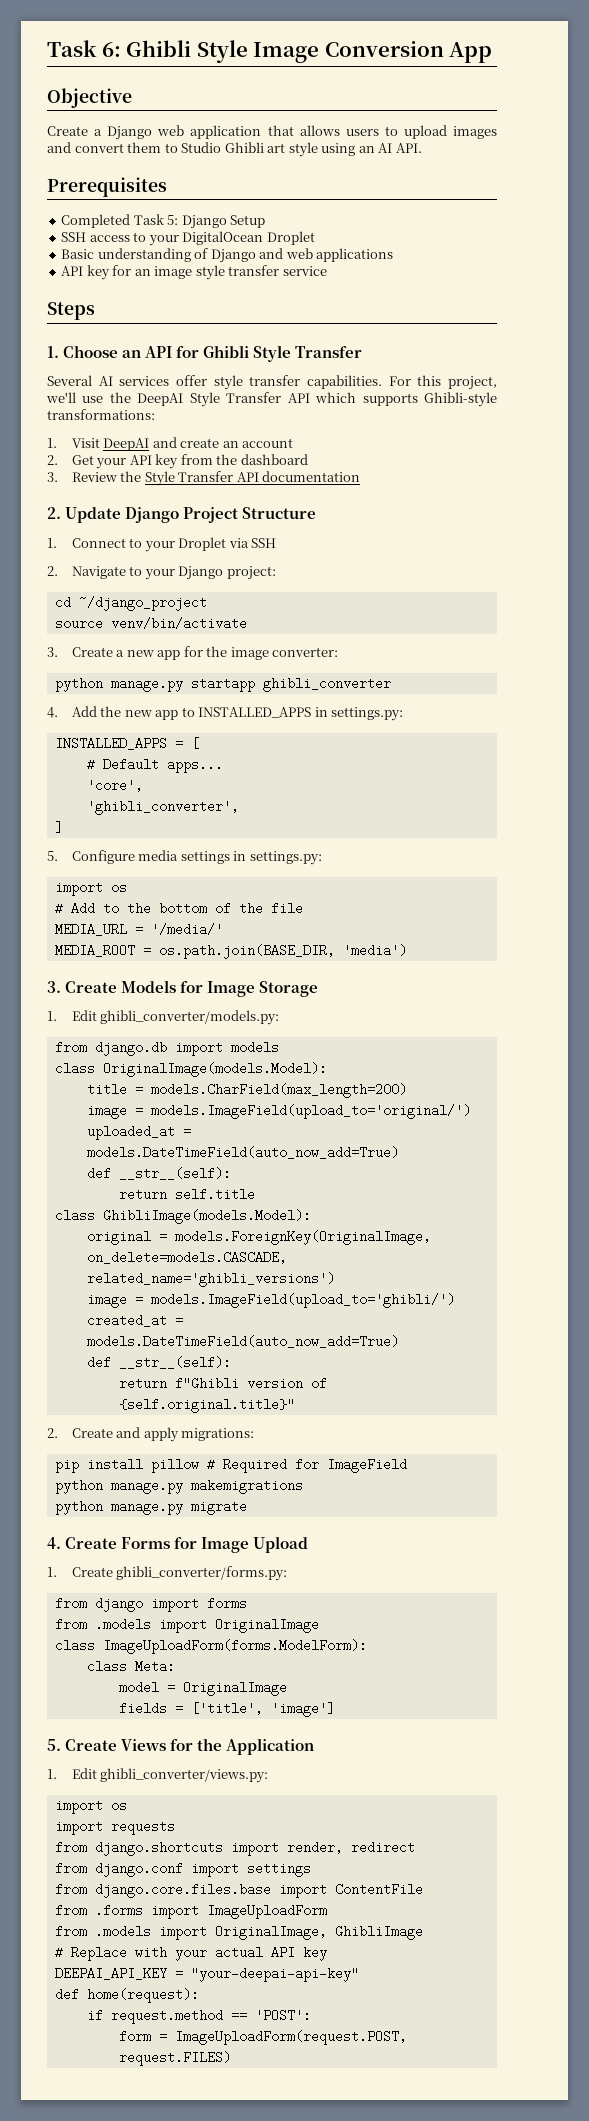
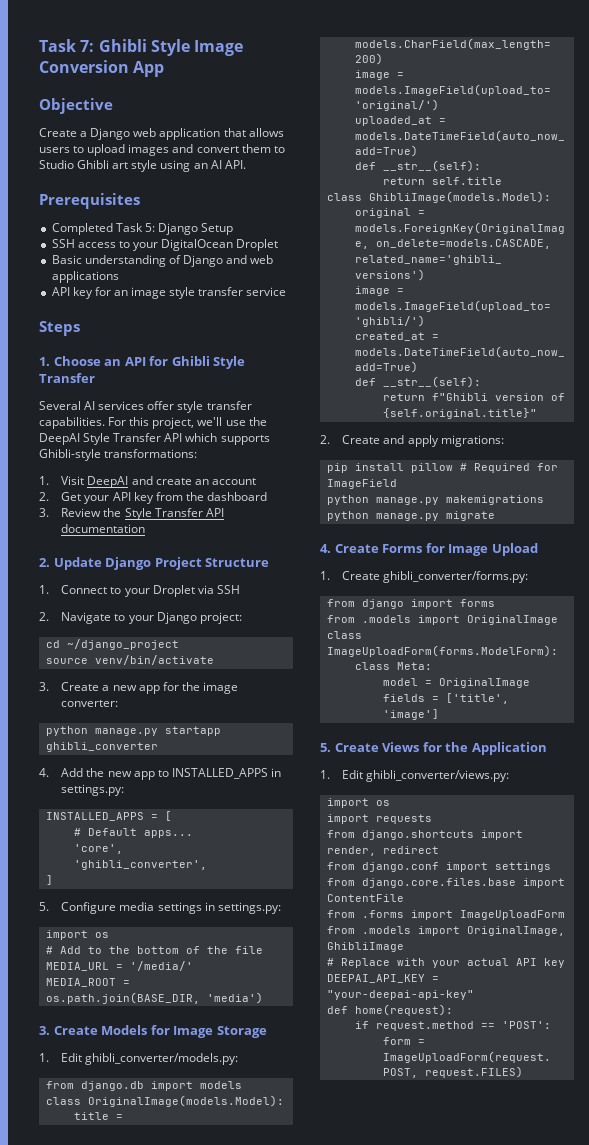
- Task 6: Ghibli Style Image Conversion App
+ Task 7: Ghibli Style Image Conversion App

